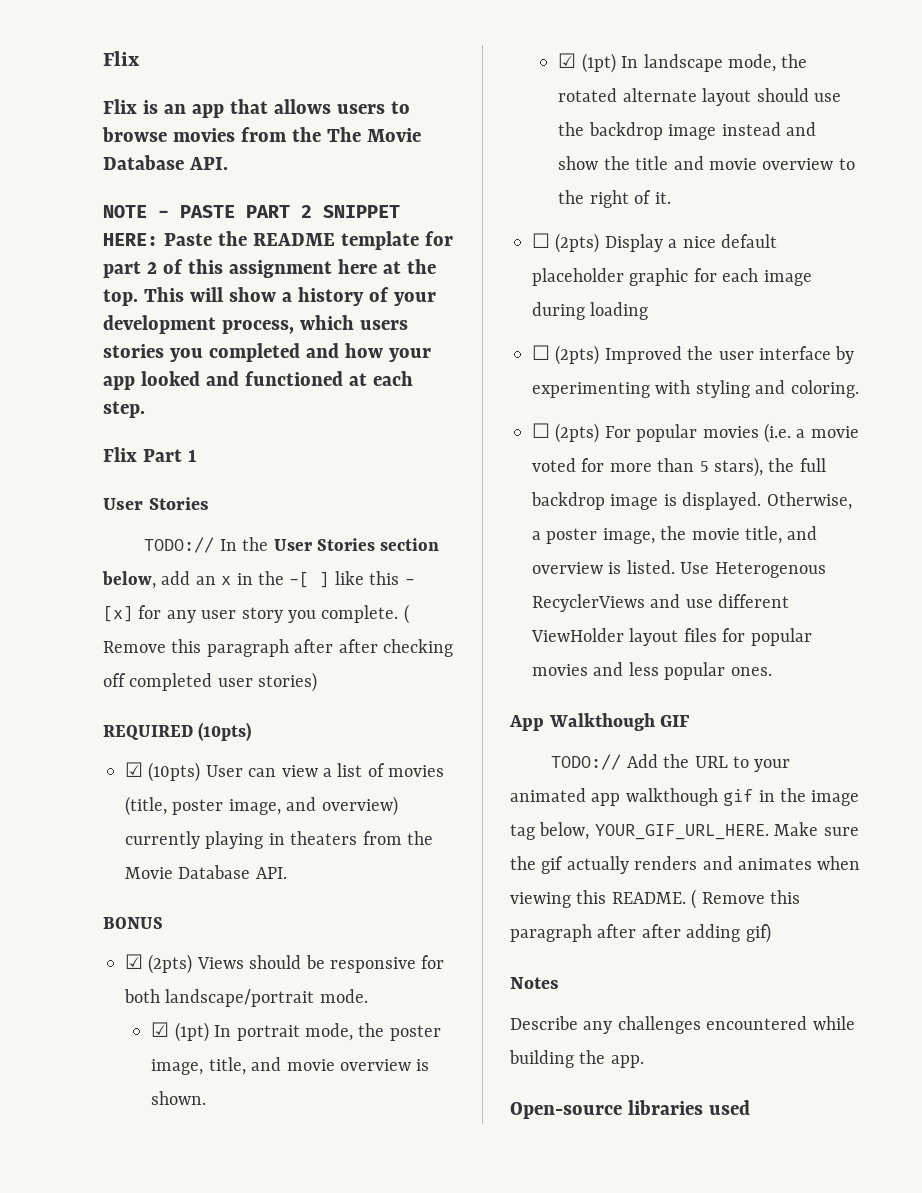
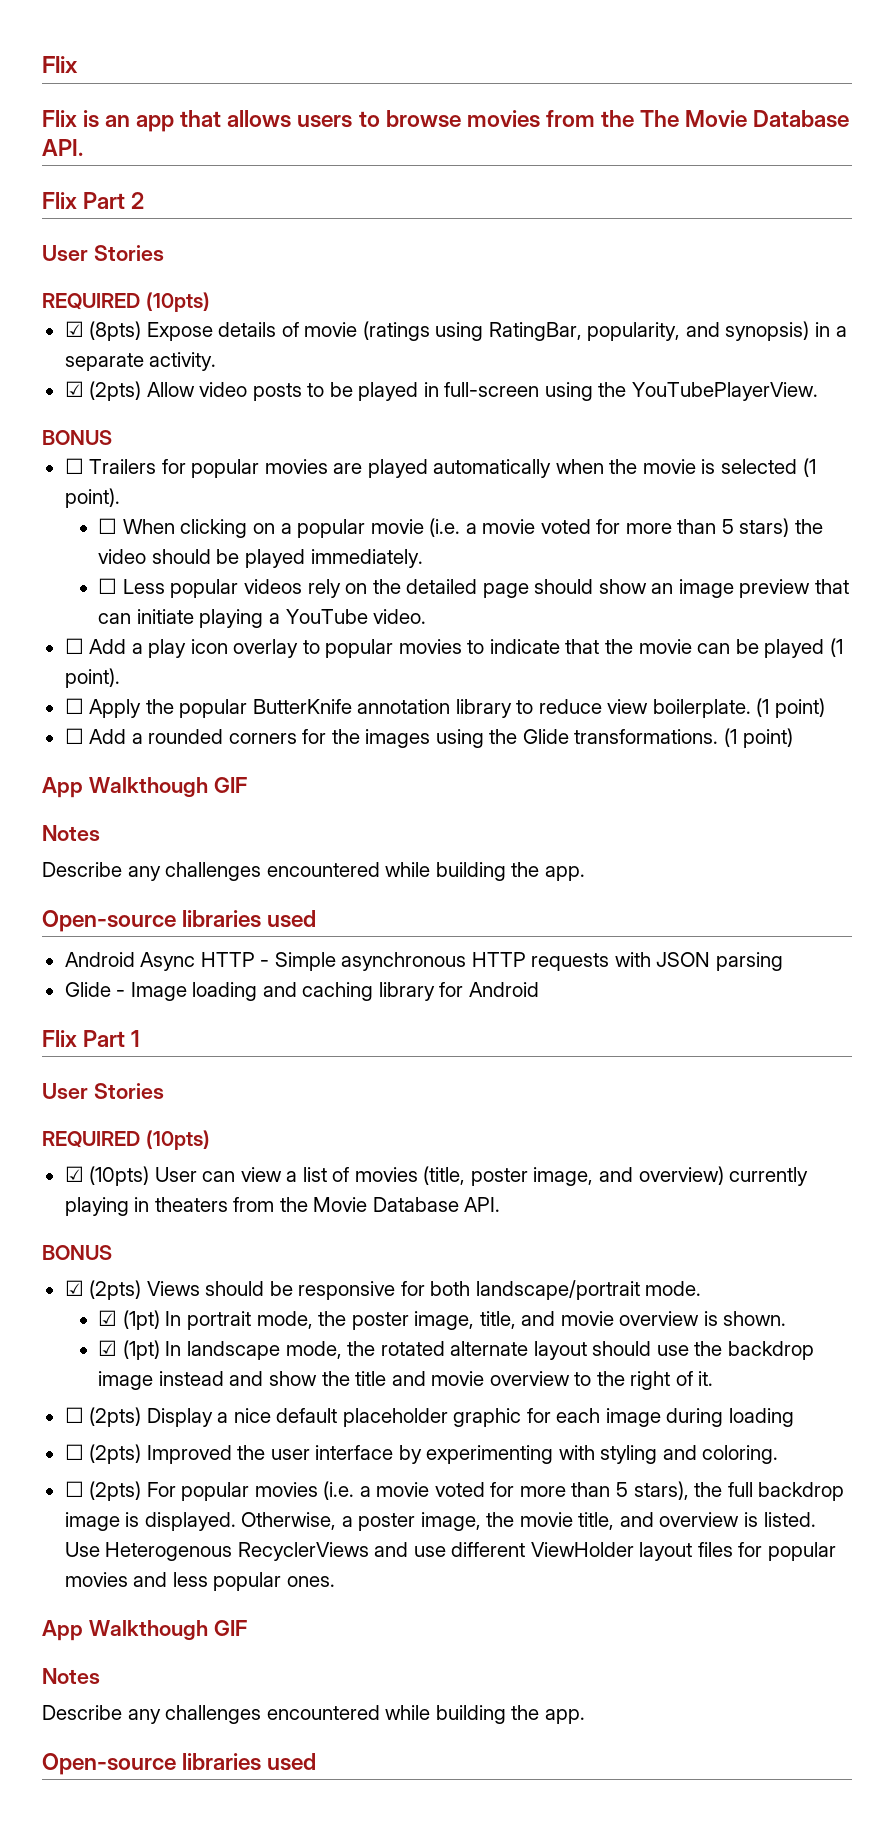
- NOTE - PASTE PART 2 SNIPPET HERE: Paste the README template for part 2 of this assignment here at the top. This will show a history of your development process, which users stories you completed and how your app looked and functioned at each step.
+ Flix Part 2
+ User Stories
+ REQUIRED (10pts)
+ ☑ (8pts) Expose details of movie (ratings using RatingBar, popularity, and synopsis) in a separate activity.
+ ☑ (2pts) Allow video posts to be played in full-screen using the YouTubePlayerView.
+ BONUS
+ ☐ Trailers for popular movies are played automatically when the movie is selected (1 point).
+ ☐ When clicking on a popular movie (i.e. a movie voted for more than 5 stars) the video should be played immediately.
+ ☐ Less popular videos rely on the detailed page should show an image preview that can initiate playing a YouTube video.
+ ☐ Add a play icon overlay to popular movies to indicate that the movie can be played (1 point).
+ ☐ Apply the popular ButterKnife annotation library to reduce view boilerplate. (1 point)
+ ☐ Add a rounded corners for the images using the Glide transformations. (1 point)
+ App Walkthough GIF
+ Notes
+ Describe any challenges encountered while building the app.
+ Open-source libraries used
+ Android Async HTTP - Simple asynchronous HTTP requests with JSON parsing
+ Glide - Image loading and caching library for Android
- TODO:// In the User Stories section below, add an x in the -[ ] like this - [x] for any user story you complete. ( Remove this paragraph after after checking off completed user stories)
- TODO:// Add the URL to your animated app walkthough gif in the image tag below, YOUR_GIF_URL_HERE. Make sure the gif actually renders and animates when viewing this README. ( Remove this paragraph after after adding gif)

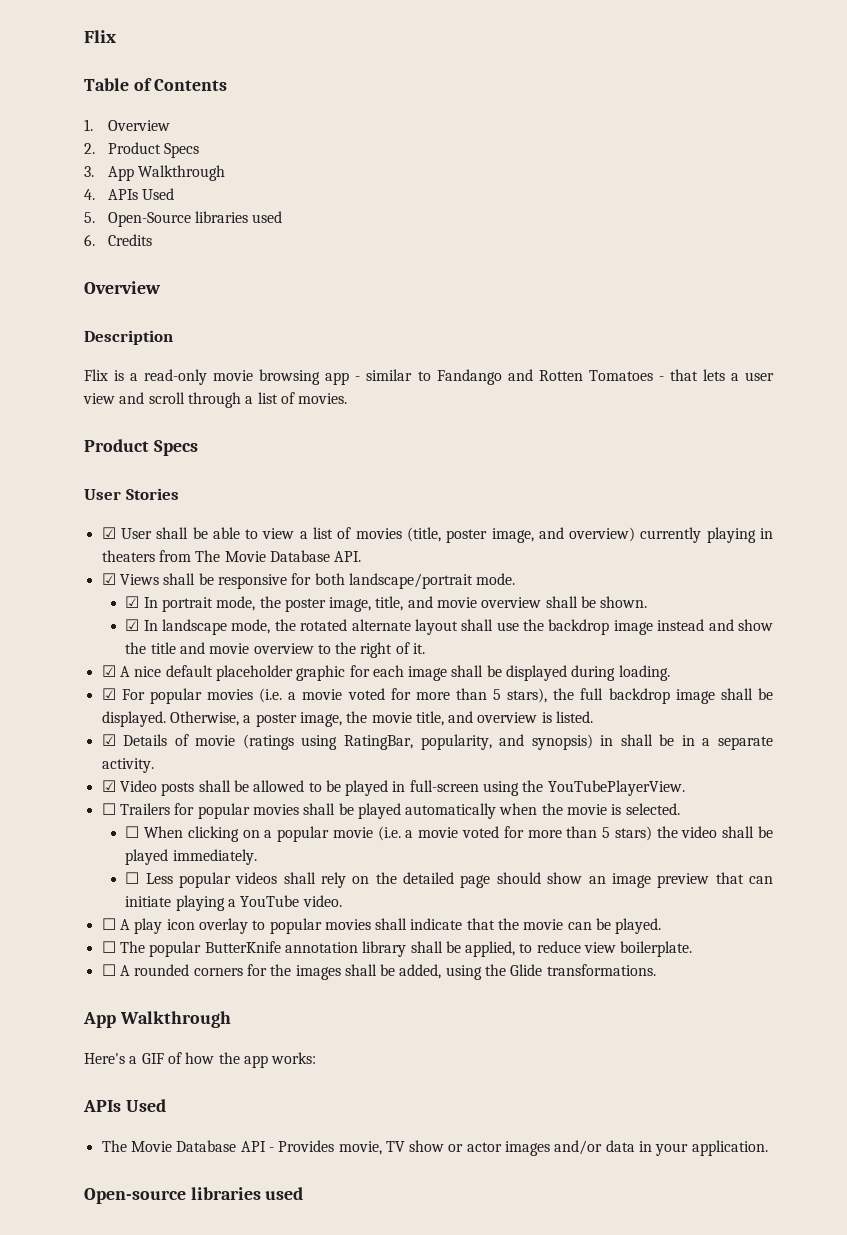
- Flix is an app that allows users to browse movies from the The Movie Database API.
- Flix Part 2
+ Table of Contents
+ 1. Overview
+ 2. Product Specs
+ 3. App Walkthrough
+ 4. APIs Used
+ 5. Open-Source libraries used
+ 6. Credits
+ Overview
+ Description
+ Flix is a read-only movie browsing app - similar to Fandango and Rotten Tomatoes - that lets a user view and scroll through a list of movies.
+ Product Specs
  User Stories
- REQUIRED (10pts)
- ☑ (8pts) Expose details of movie (ratings using RatingBar, popularity, and synopsis) in a separate activity.
+ ☑ User shall be able to view a list of movies (title, poster image, and overview) currently playing in theaters from The Movie Database API.
+ ☑ Views shall be responsive for both landscape/portrait mode.
+ ☑ In portrait mode, the poster image, title, and movie overview shall be shown.
+ ☑ In landscape mode, the rotated alternate layout shall use the backdrop image instead and show the title and movie overview to the right of it.
+ ☑ A nice default placeholder graphic for each image shall be displayed during loading.
+ ☑ For popular movies (i.e. a movie voted for more than 5 stars), the full backdrop image shall be displayed. Otherwise, a poster image, the movie title, and overview is listed.
+ ☑ Details of movie (ratings using RatingBar, popularity, and synopsis) in shall be in a separate activity.
- ☑ (2pts) Allow video posts to be played in full-screen using the YouTubePlayerView.
- BONUS
+ ☑ Video posts shall be allowed to be played in full-screen using the YouTubePlayerView.
- ☐ Trailers for popular movies are played automatically when the movie is selected (1 point).
+ ☐ Trailers for popular movies shall be played automatically when the movie is selected.
- ☐ When clicking on a popular movie (i.e. a movie voted for more than 5 stars) the video should be played immediately.
+ ☐ When clicking on a popular movie (i.e. a movie voted for more than 5 stars) the video shall be played immediately.
- ☐ Less popular videos rely on the detailed page should show an image preview that can initiate playing a YouTube video.
+ ☐ Less popular videos shall rely on the detailed page should show an image preview that can initiate playing a YouTube video.
- ☐ Add a play icon overlay to popular movies to indicate that the movie can be played (1 point).
- ☐ Apply the popular ButterKnife annotation library to reduce view boilerplate. (1 point)
- ☐ Add a rounded corners for the images using the Glide transformations. (1 point)
- App Walkthough GIF
- Notes
- Describe any challenges encountered while building the app.
- Open-source libraries used
- Android Async HTTP - Simple asynchronous HTTP requests with JSON parsing
- Glide - Image loading and caching library for Android
- Flix Part 1
- User Stories
- REQUIRED (10pts)
- ☑ (10pts) User can view a list of movies (title, poster image, and overview) currently playing in theaters from the Movie Database API.
- BONUS
- ☑ (2pts) Views should be responsive for both landscape/portrait mode.
- ☑ (1pt) In portrait mode, the poster image, title, and movie overview is shown.
- ☑ (1pt) In landscape mode, the rotated alternate layout should use the backdrop image instead and show the title and movie overview to the right of it.
- ☐ (2pts) Display a nice default placeholder graphic for each image during loading
- ☐ (2pts) Improved the user interface by experimenting with styling and coloring.
- ☐ (2pts) For popular movies (i.e. a movie voted for more than 5 stars), the full backdrop image is displayed. Otherwise, a poster image, the movie title, and overview is listed. Use Heterogenous RecyclerViews and use different ViewHolder layout files for popular movies and less popular ones.
- App Walkthough GIF
- Notes
- Describe any challenges encountered while building the app.
+ ☐ A play icon overlay to popular movies shall indicate that the movie can be played.
+ ☐ The popular ButterKnife annotation library shall be applied, to reduce view boilerplate.
+ ☐ A rounded corners for the images shall be added, using the Glide transformations.
+ App Walkthrough
+ Here's a GIF of how the app works:
+ APIs Used
+ The Movie Database API - Provides movie, TV show or actor images and/or data in your application.

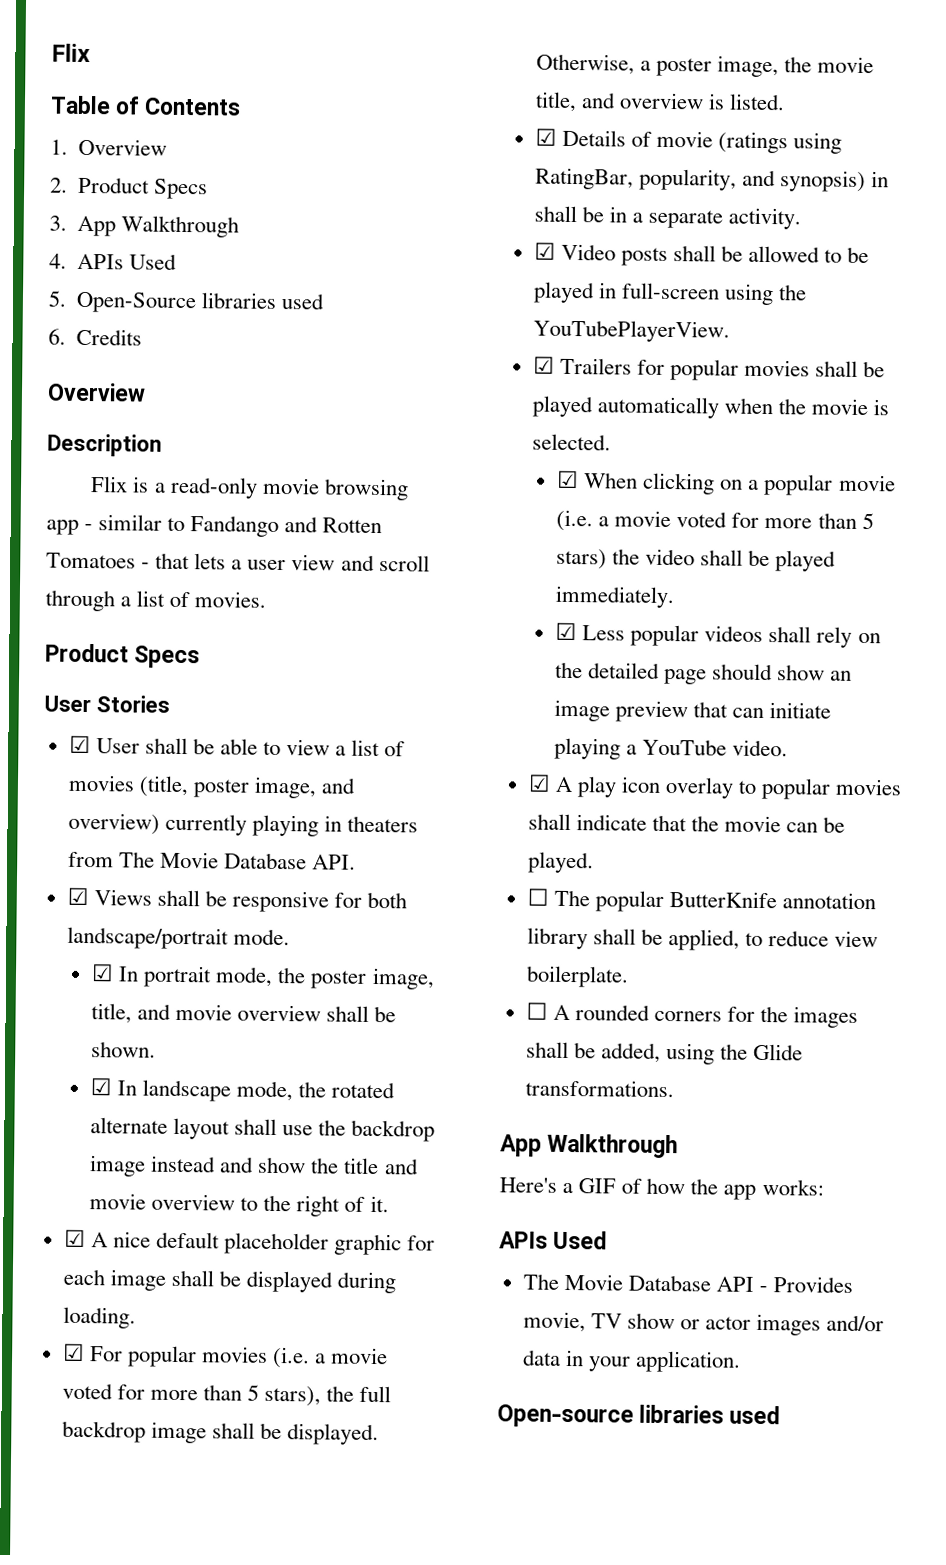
- ☐ Trailers for popular movies shall be played automatically when the movie is selected.
+ ☑ Trailers for popular movies shall be played automatically when the movie is selected.
- ☐ When clicking on a popular movie (i.e. a movie voted for more than 5 stars) the video shall be played immediately.
+ ☑ When clicking on a popular movie (i.e. a movie voted for more than 5 stars) the video shall be played immediately.
- ☐ Less popular videos shall rely on the detailed page should show an image preview that can initiate playing a YouTube video.
+ ☑ Less popular videos shall rely on the detailed page should show an image preview that can initiate playing a YouTube video.
- ☐ A play icon overlay to popular movies shall indicate that the movie can be played.
+ ☑ A play icon overlay to popular movies shall indicate that the movie can be played.

